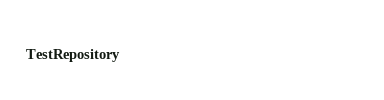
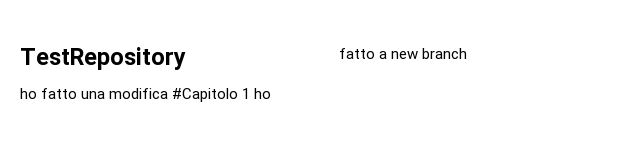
+ ho fatto una modifica #Capitolo 1 ho fatto a new branch

